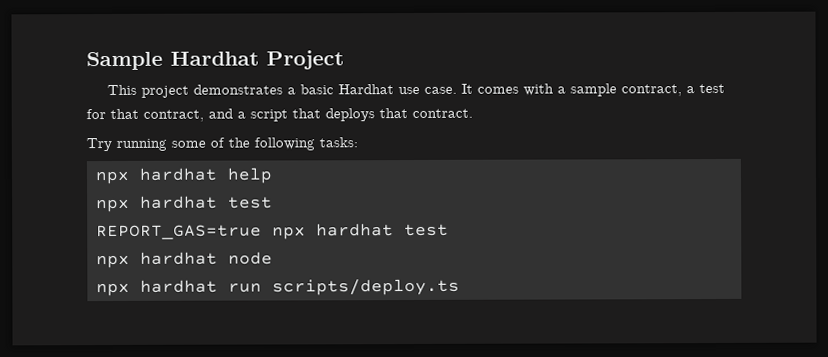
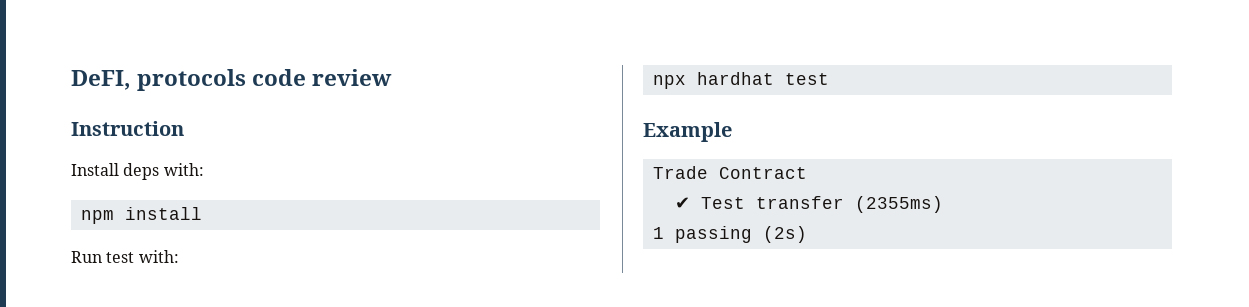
- Sample Hardhat Project
- This project demonstrates a basic Hardhat use case. It comes with a sample contract, a test for that contract, and a script that deploys that contract.
- Try running some of the following tasks:
- npx hardhat help
+ DeFI, protocols code review
+ Instruction
+ Install deps with:
+ npm install
+ Run test with:
  npx hardhat test
- REPORT_GAS=true npx hardhat test
- npx hardhat node
- npx hardhat run scripts/deploy.ts
+ Example
+ Trade Contract
+ ✔ Test transfer (2355ms)
+ 1 passing (2s)

